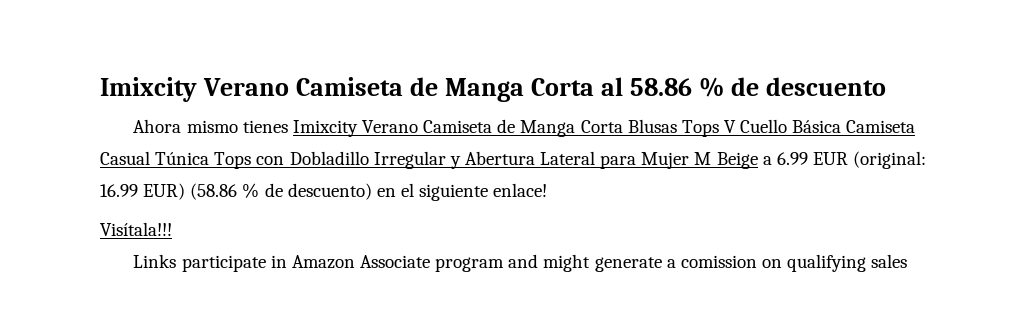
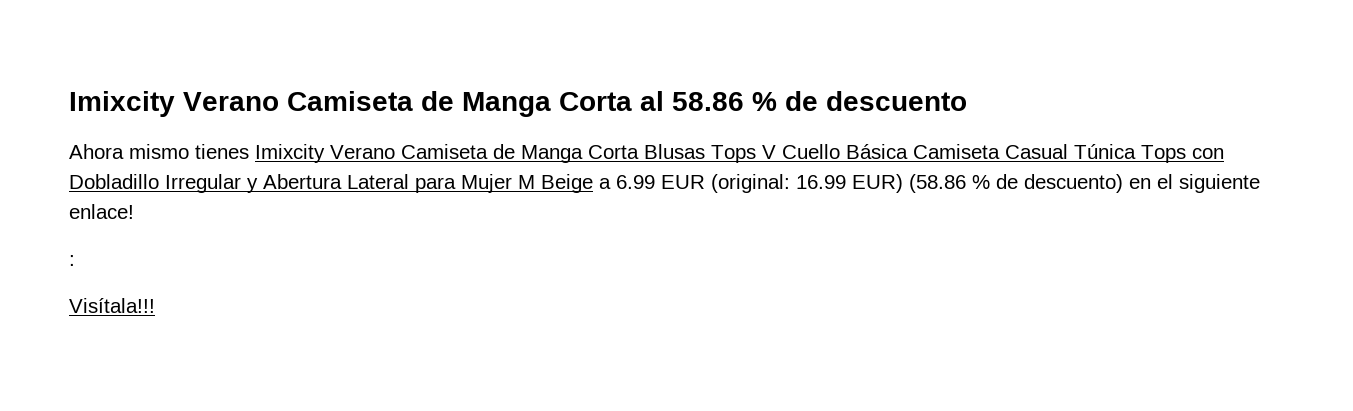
+ :
- Links participate in Amazon Associate program and might generate a comission on qualifying sales

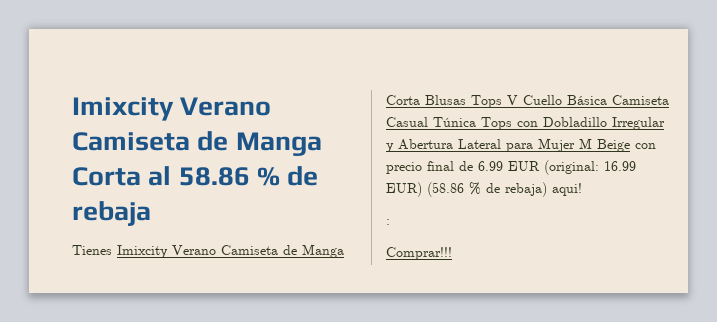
- Imixcity Verano Camiseta de Manga Corta al 58.86 % de descuento
- Ahora mismo tienes Imixcity Verano Camiseta de Manga Corta Blusas Tops V Cuello Básica Camiseta Casual Túnica Tops con Dobladillo Irregular y Abertura Lateral para Mujer M Beige a 6.99 EUR (original: 16.99 EUR) (58.86 % de descuento) en el siguiente enlace!
+ Imixcity Verano Camiseta de Manga Corta al 58.86 % de rebaja
+ Tienes Imixcity Verano Camiseta de Manga Corta Blusas Tops V Cuello Básica Camiseta Casual Túnica Tops con Dobladillo Irregular y Abertura Lateral para Mujer M Beige con precio final de 6.99 EUR (original: 16.99 EUR) (58.86 % de rebaja) aqui!
- Visítala!!!
+ Comprar!!!

